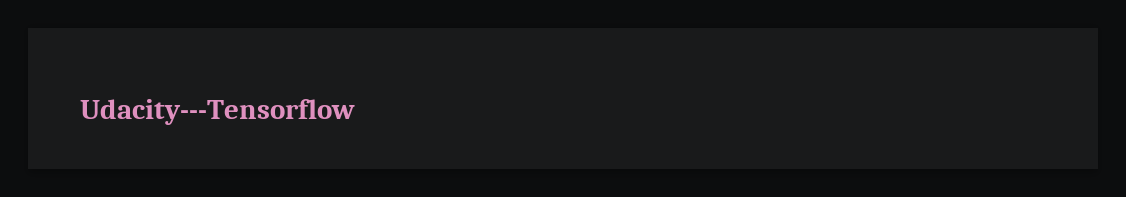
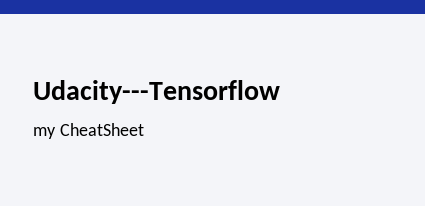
+ my CheatSheet

